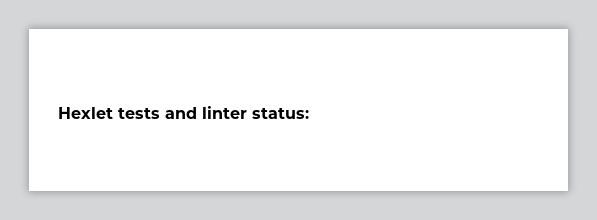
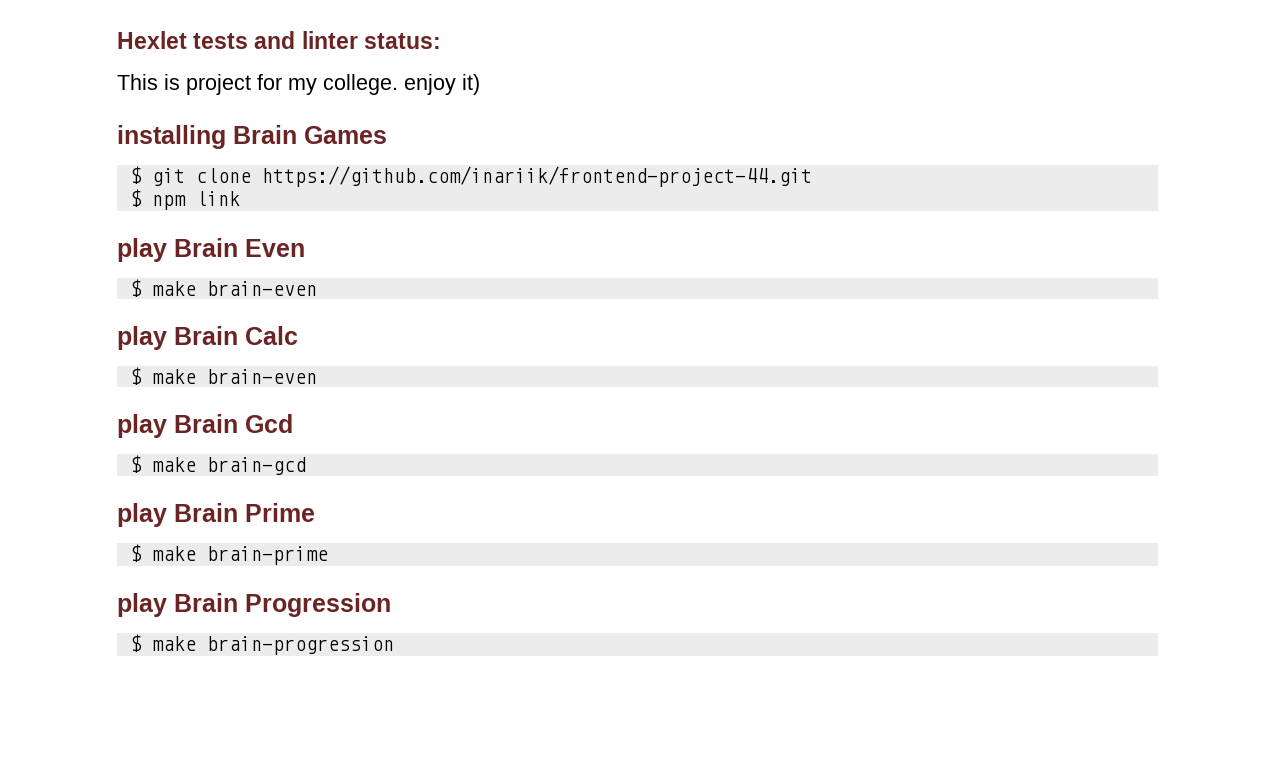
+ This is project for my college. enjoy it)
+ installing Brain Games
+ $ git clone https://github.com/inariik/frontend-project-44.git
+ $ npm link
+ play Brain Even
+ $ make brain-even
+ play Brain Calc
+ $ make brain-even
+ play Brain Gcd
+ $ make brain-gcd
+ play Brain Prime
+ $ make brain-prime
+ play Brain Progression
+ $ make brain-progression

